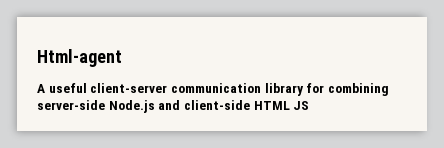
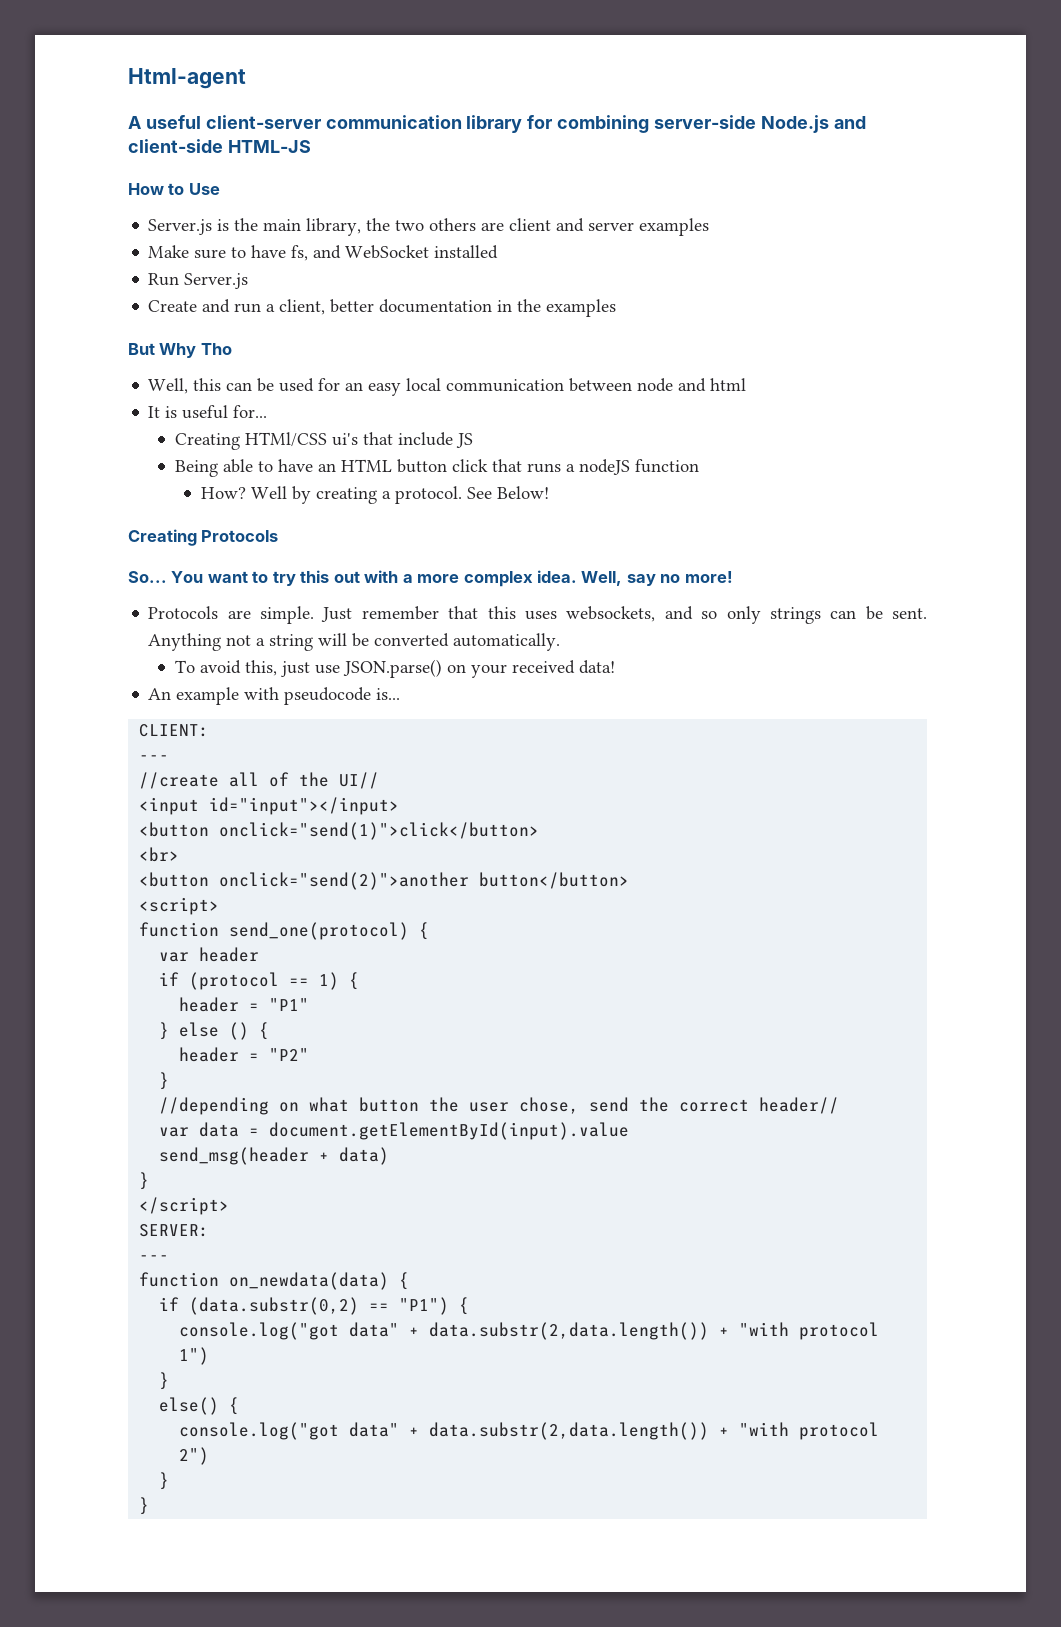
- A useful client-server communication library for combining server-side Node.js and client-side HTML JS
+ A useful client-server communication library for combining server-side Node.js and client-side HTML-JS
+ How to Use
+ Server.js is the main library, the two others are client and server examples
+ Make sure to have fs, and WebSocket installed
+ Run Server.js
+ Create and run a client, better documentation in the examples
+ But Why Tho
+ Well, this can be used for an easy local communication between node and html
+ It is useful for...
+ Creating HTMl/CSS ui's that include JS
+ Being able to have an HTML button click that runs a nodeJS function
+ How? Well by creating a protocol. See Below!
+ Creating Protocols
+ So... You want to try this out with a more complex idea. Well, say no more!
+ Protocols are simple. Just remember that this uses websockets, and so only strings can be sent. Anything not a string will be converted automatically.
+ To avoid this, just use JSON.parse() on your received data!
+ An example with pseudocode is...
+ CLIENT:
+ ---
+ //create all of the UI//
+ <input id="input"></input>
+ <button onclick="send(1)">click</button>
+ <br>
+ <button onclick="send(2)">another button</button>
+ <script>
+ function send_one(protocol) {
+ var header
+ if (protocol == 1) {
+ header = "P1"
+ } else () {
+ header = "P2"
+ }
+ //depending on what button the user chose, send the correct header//
+ var data = document.getElementById(input).value
+ send_msg(header + data)
+ }
+ </script>
+ SERVER:
+ ---
+ function on_newdata(data) {
+ if (data.substr(0,2) == "P1") {
+ console.log("got data" + data.substr(2,data.length()) + "with protocol 1")
+ }
+ else() {
+ console.log("got data" + data.substr(2,data.length()) + "with protocol 2")
+ }
+ }

